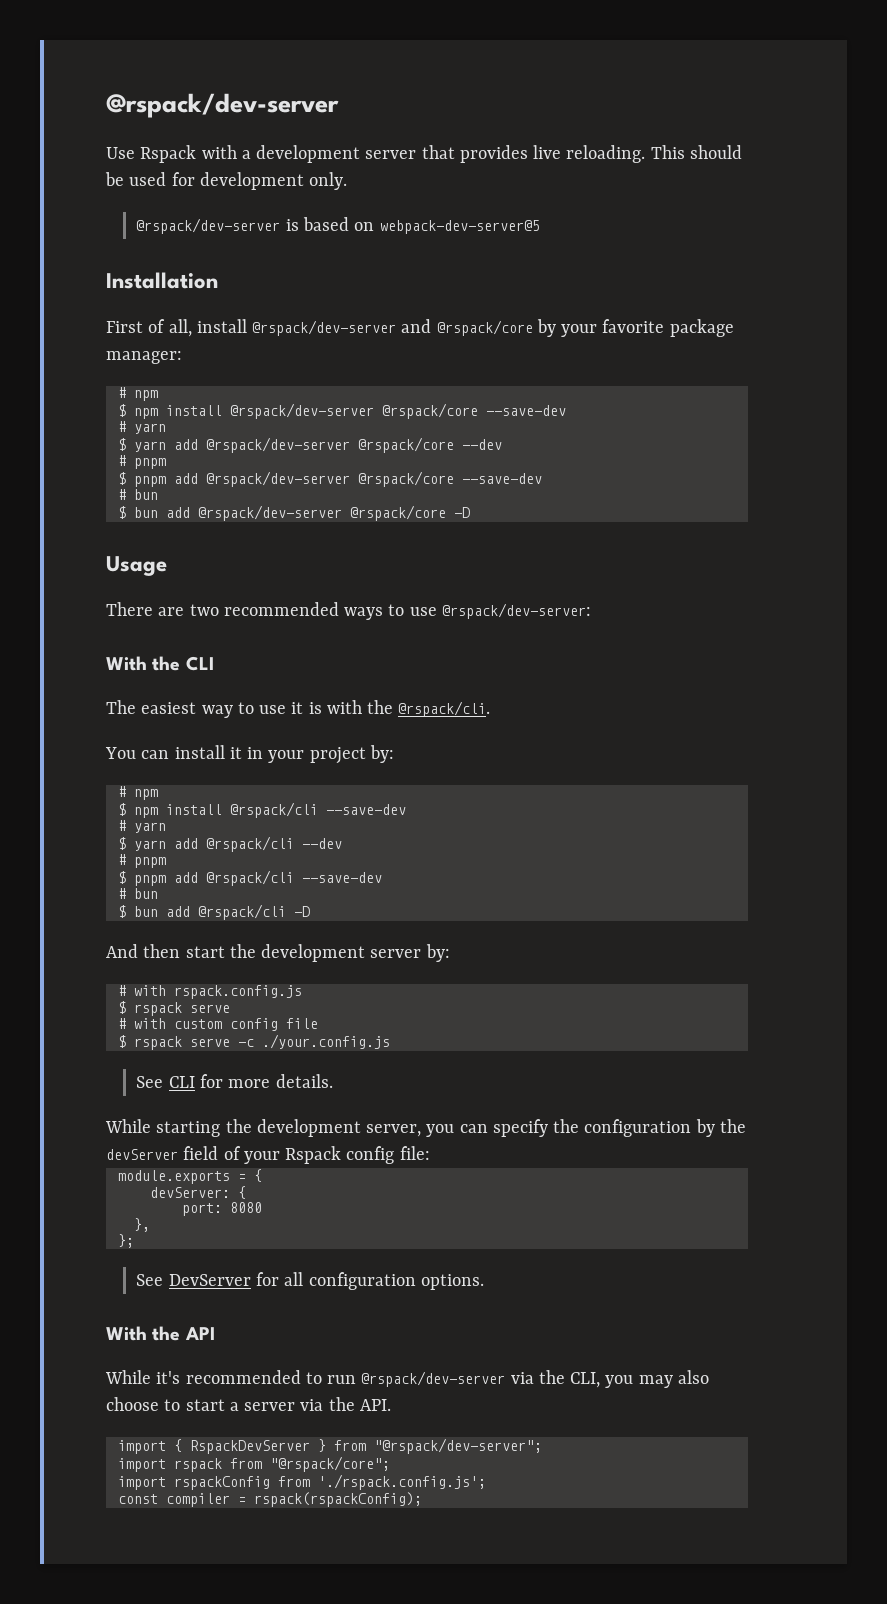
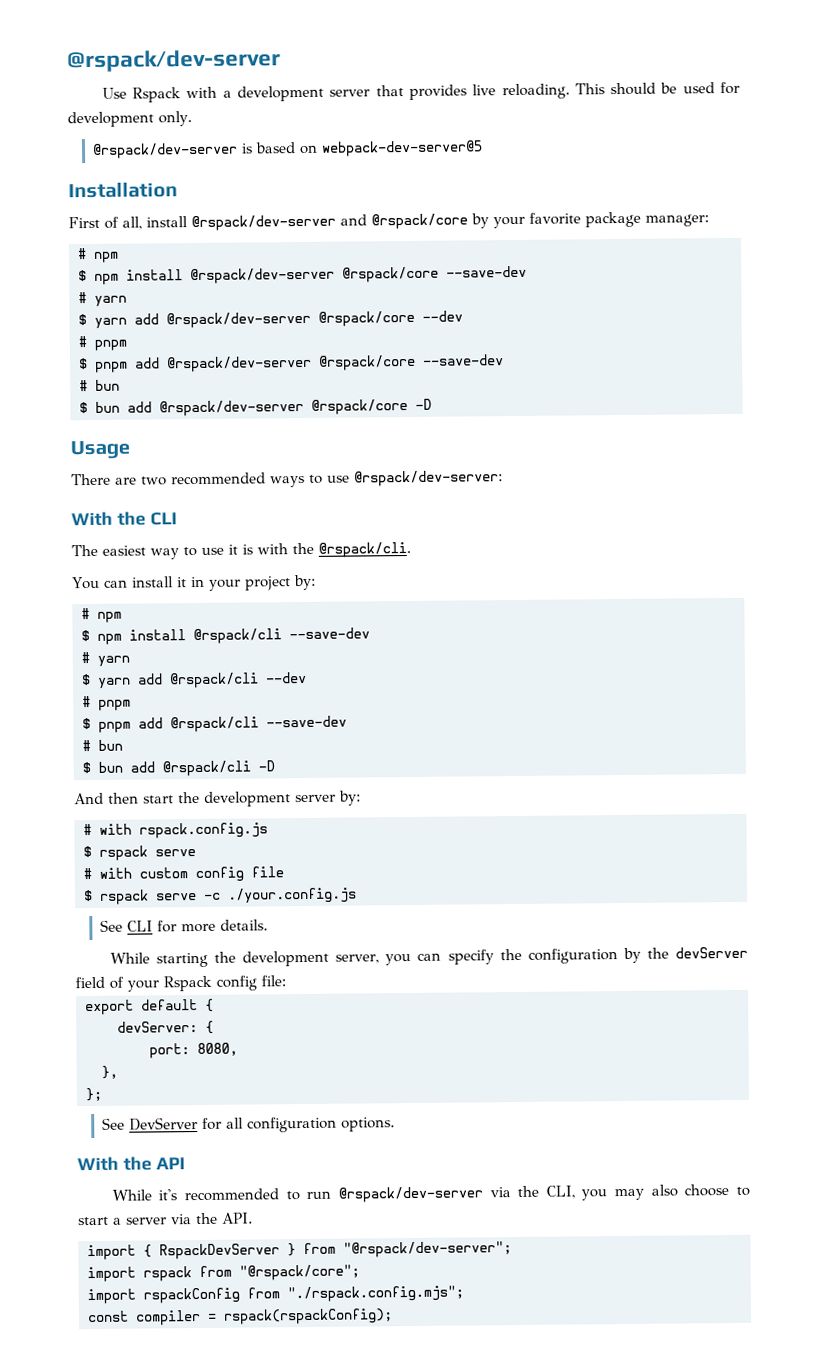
- module.exports = {
+ export default {
- port: 8080
+ port: 8080,
- import rspackConfig from './rspack.config.js';
+ import rspackConfig from "./rspack.config.mjs";

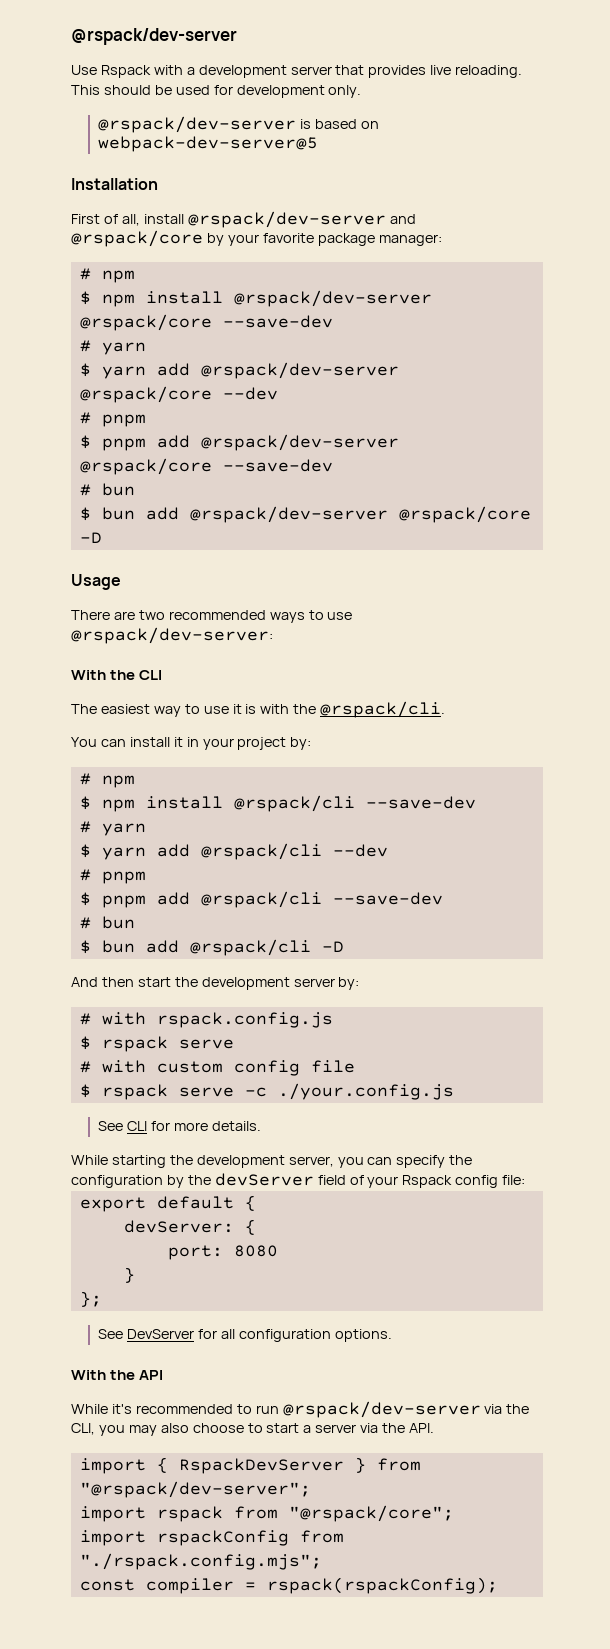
- port: 8080,
- },
+ port: 8080
+ }

